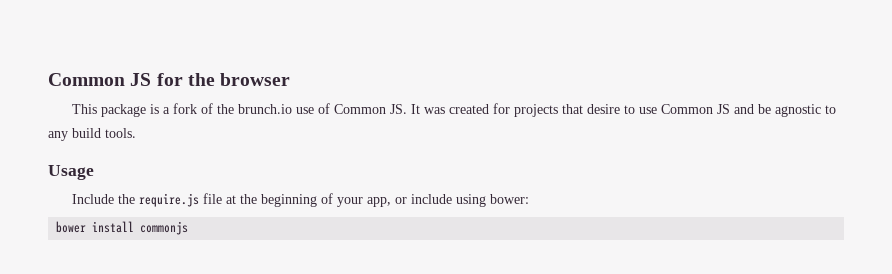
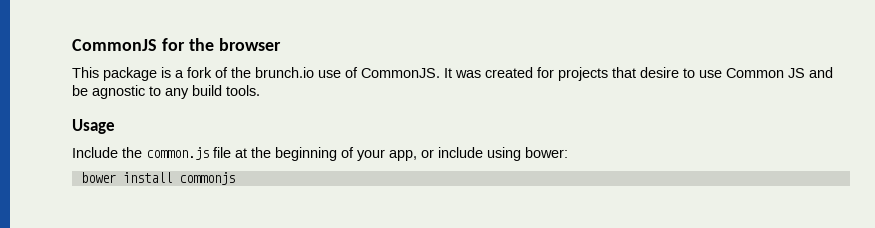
- Common JS for the browser
+ CommonJS for the browser
- This package is a fork of the brunch.io use of Common JS. It was created for projects that desire to use Common JS and be agnostic to any build tools.
+ This package is a fork of the brunch.io use of CommonJS. It was created for projects that desire to use Common JS and be agnostic to any build tools.
- Include the require.js file at the beginning of your app, or include using bower:
+ Include the common.js file at the beginning of your app, or include using bower:

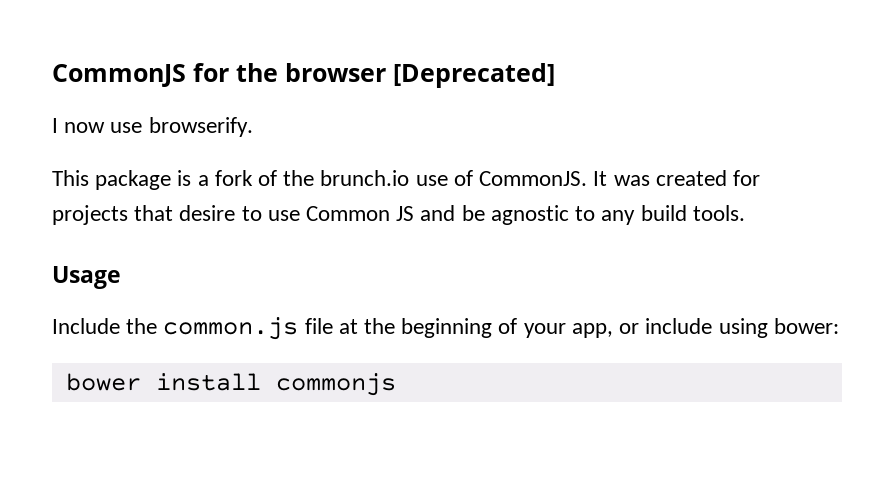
- CommonJS for the browser
+ CommonJS for the browser [Deprecated]
+ I now use browserify.

